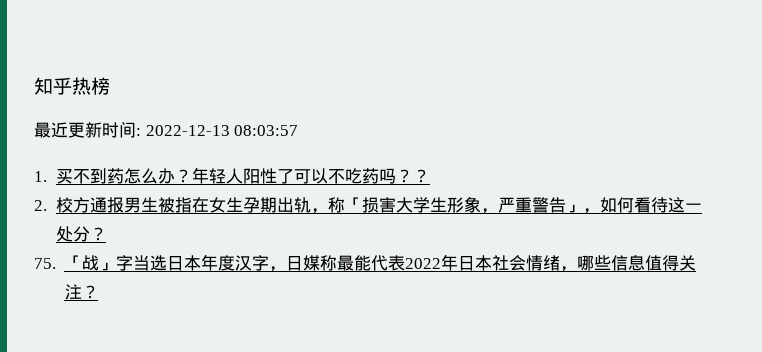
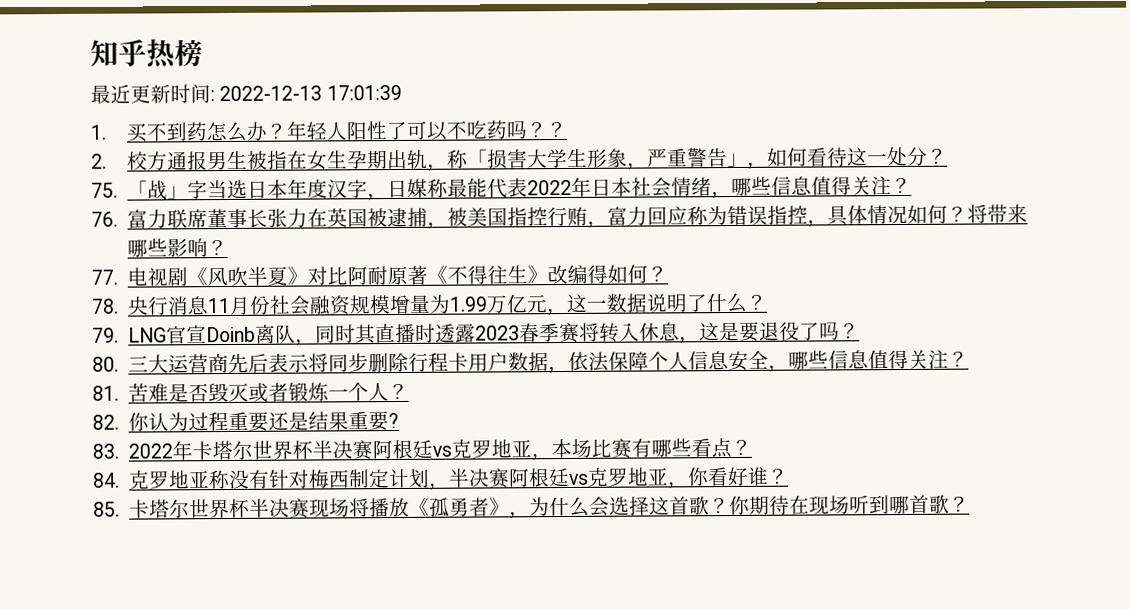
- 最近更新时间: 2022-12-13 08:03:57
+ 最近更新时间: 2022-12-13 17:01:39
+ 76.富力联席董事长张力在英国被逮捕，被美国指控行贿，富力回应称为错误指控，具体情况如何？将带来哪些影响？
+ 77.电视剧《风吹半夏》对比阿耐原著《不得往生》改编得如何？
+ 78.央行消息11月份社会融资规模增量为1.99万亿元，这一数据说明了什么？
+ 79. LNG官宣Doinb离队，同时其直播时透露2023春季赛将转入休息，这是要退役了吗？
+ 80.三大运营商先后表示将同步删除行程卡用户数据，依法保障个人信息安全，哪些信息值得关注？
+ 81.苦难是否毁灭或者锻炼一个人？
+ 82.你认为过程重要还是结果重要?
+ 83. 2022年卡塔尔世界杯半决赛阿根廷vs克罗地亚，本场比赛有哪些看点？
+ 84.克罗地亚称没有针对梅西制定计划，半决赛阿根廷vs克罗地亚，你看好谁？
+ 85.卡塔尔世界杯半决赛现场将播放《孤勇者》，为什么会选择这首歌？你期待在现场听到哪首歌？

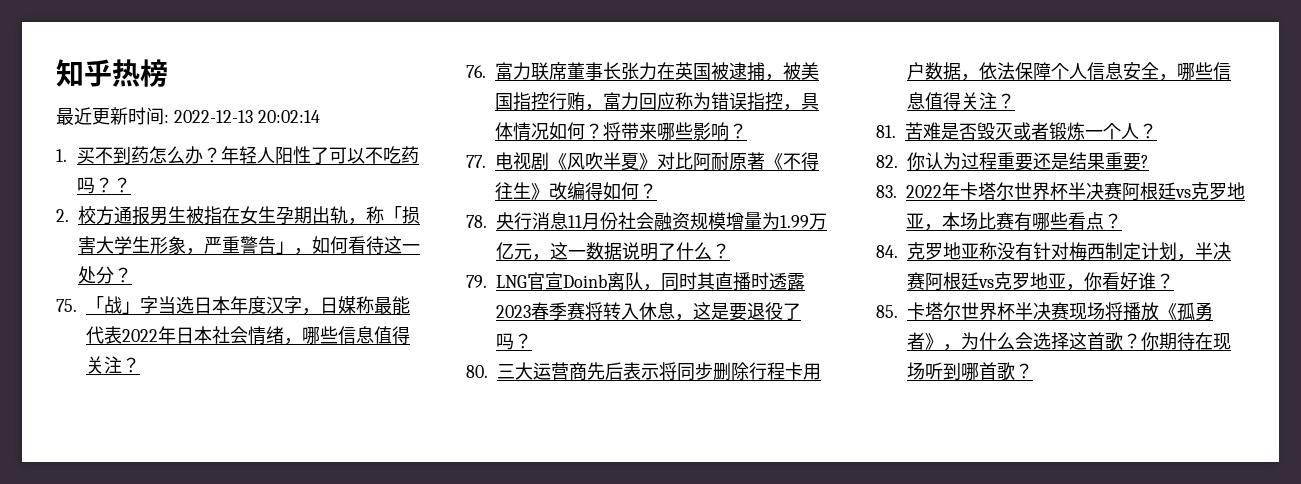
- 最近更新时间: 2022-12-13 17:01:39
+ 最近更新时间: 2022-12-13 20:02:14

